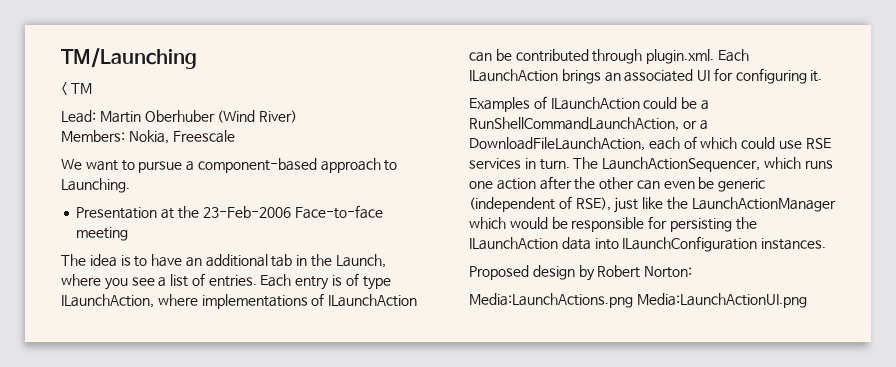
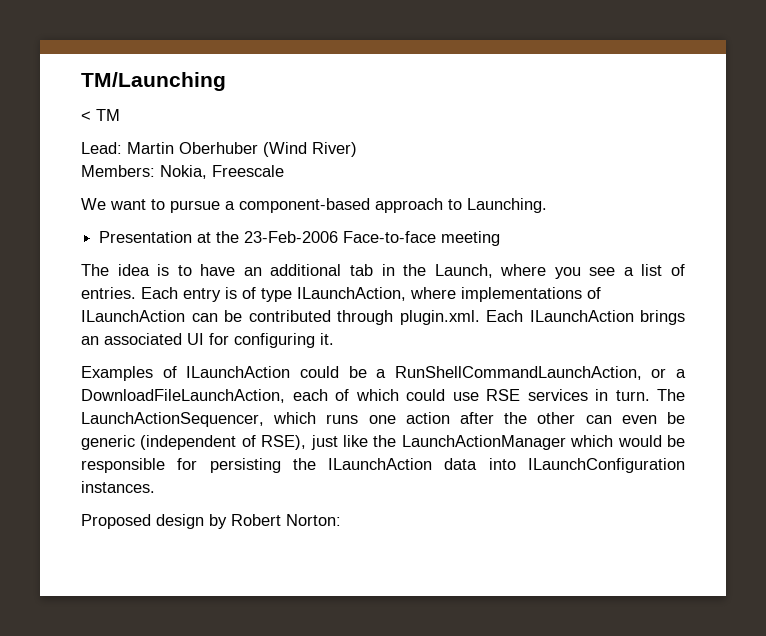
- Media:LaunchActions.png Media:LaunchActionUI.png

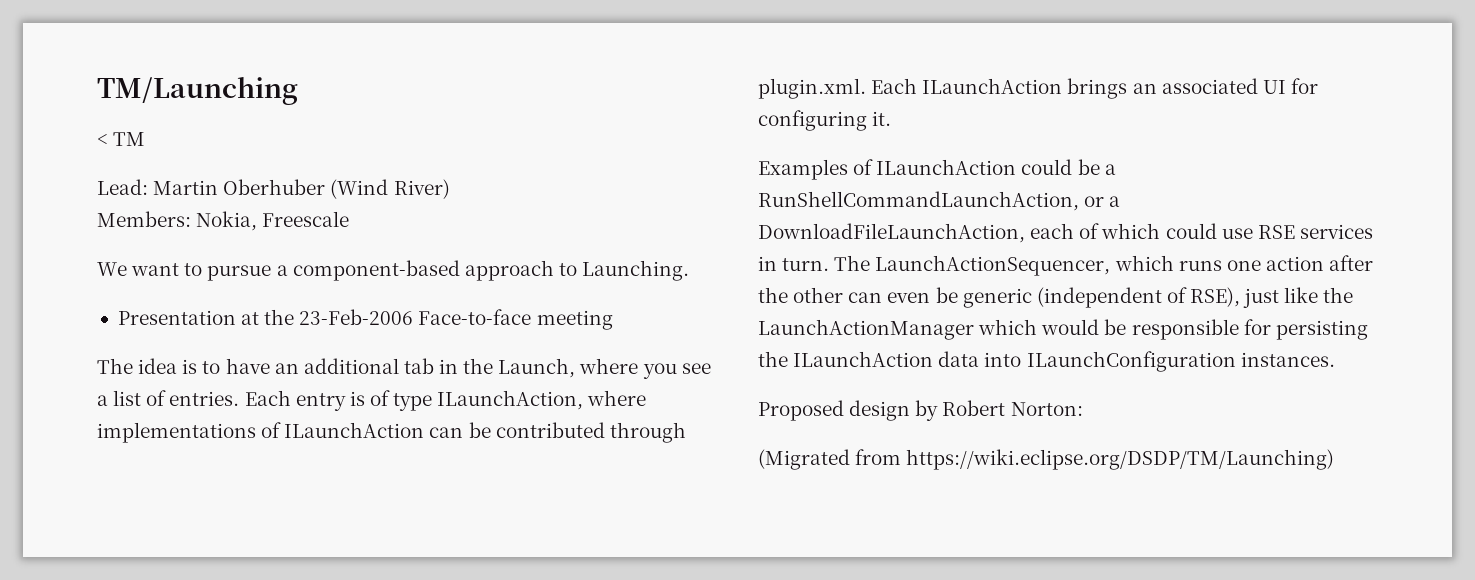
+ (Migrated from https://wiki.eclipse.org/DSDP/TM/Launching)

